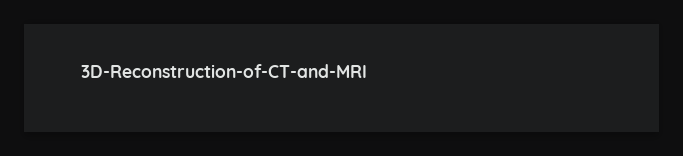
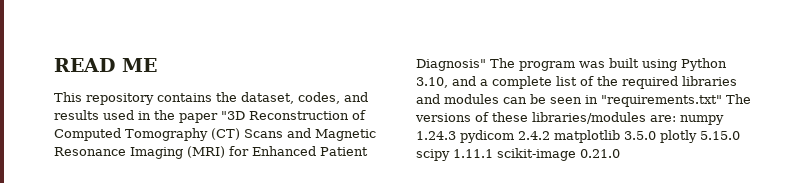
- 3D-Reconstruction-of-CT-and-MRI
+ READ ME
+ This repository contains the dataset, codes, and results used in the paper "3D Reconstruction of Computed Tomography (CT) Scans and Magnetic Resonance Imaging (MRI) for Enhanced Patient Diagnosis" The program was built using Python 3.10, and a complete list of the required libraries and modules can be seen in "requirements.txt" The versions of these libraries/modules are: numpy 1.24.3 pydicom 2.4.2 matplotlib 3.5.0 plotly 5.15.0 scipy 1.11.1 scikit-image 0.21.0

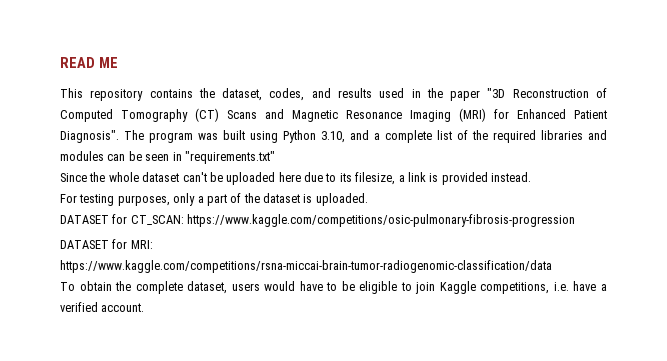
- This repository contains the dataset, codes, and results used in the paper "3D Reconstruction of Computed Tomography (CT) Scans and Magnetic Resonance Imaging (MRI) for Enhanced Patient Diagnosis" The program was built using Python 3.10, and a complete list of the required libraries and modules can be seen in "requirements.txt" The versions of these libraries/modules are: numpy 1.24.3 pydicom 2.4.2 matplotlib 3.5.0 plotly 5.15.0 scipy 1.11.1 scikit-image 0.21.0
+ This repository contains the dataset, codes, and results used in the paper "3D Reconstruction of Computed Tomography (CT) Scans and Magnetic Resonance Imaging (MRI) for Enhanced Patient Diagnosis". The program was built using Python 3.10, and a complete list of the required libraries and modules can be seen in "requirements.txt"
+ Since the whole dataset can't be uploaded here due to its filesize, a link is provided instead.
+ For testing purposes, only a part of the dataset is uploaded.
+ DATASET for CT_SCAN: https://www.kaggle.com/competitions/osic-pulmonary-fibrosis-progression
+ DATASET for MRI: https://www.kaggle.com/competitions/rsna-miccai-brain-tumor-radiogenomic-classification/data
+ To obtain the complete dataset, users would have to be eligible to join Kaggle competitions, i.e. have a verified account.

